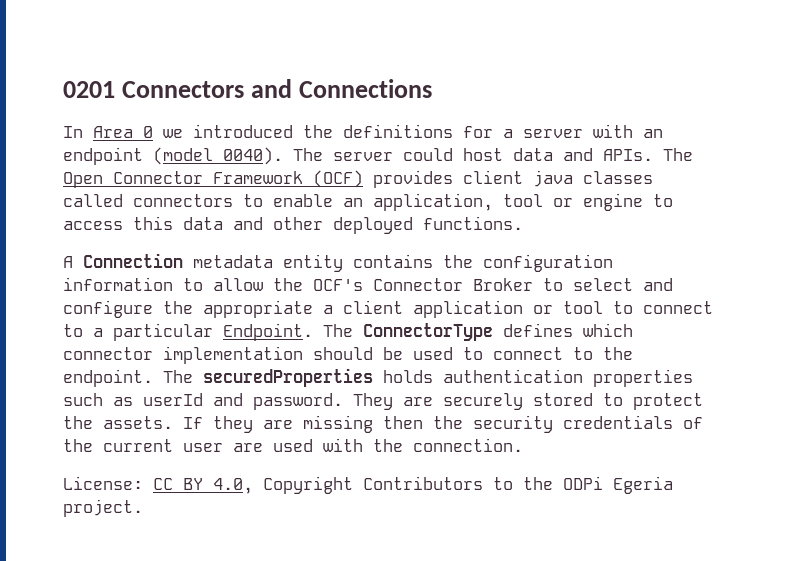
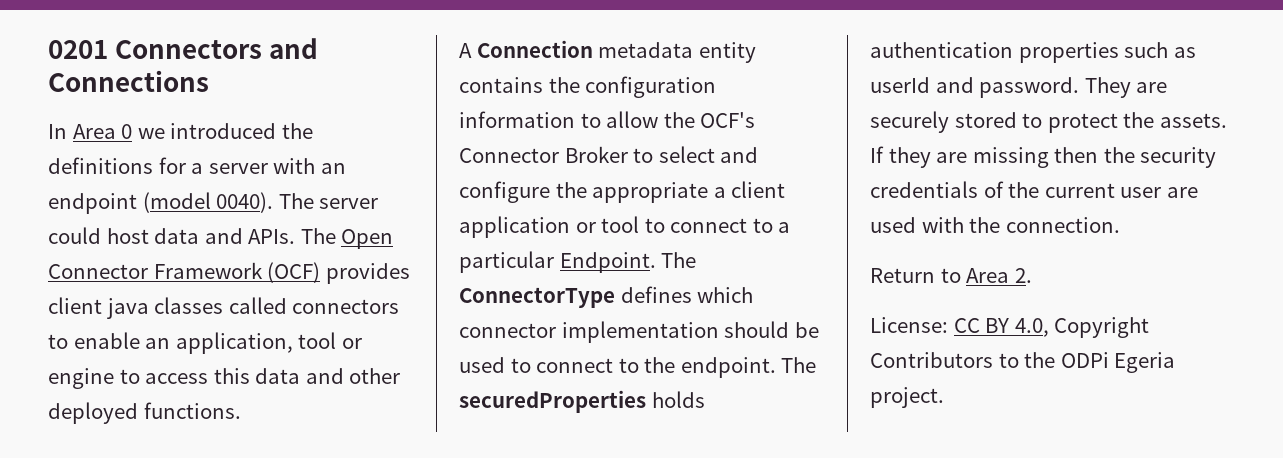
+ Return to Area 2.

